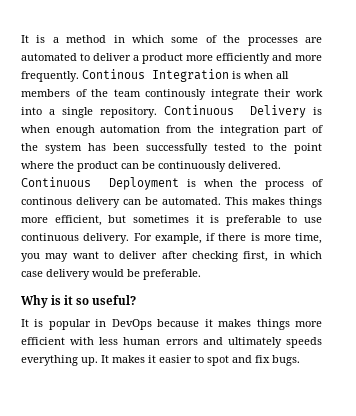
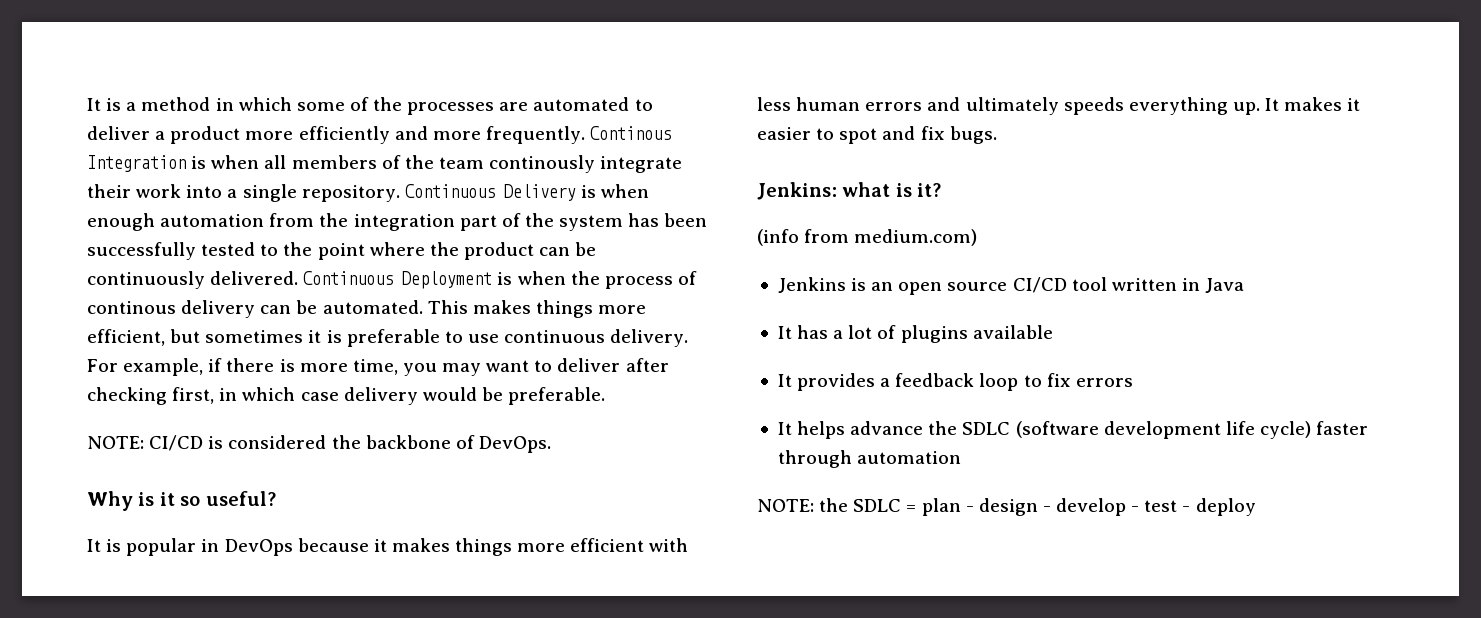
+ NOTE: CI/CD is considered the backbone of DevOps.
+ Jenkins: what is it?
+ (info from medium.com)
+ Jenkins is an open source CI/CD tool written in Java
+ It has a lot of plugins available
+ It provides a feedback loop to fix errors
+ It helps advance the SDLC (software development life cycle) faster through automation
+ NOTE: the SDLC = plan - design - develop - test - deploy

